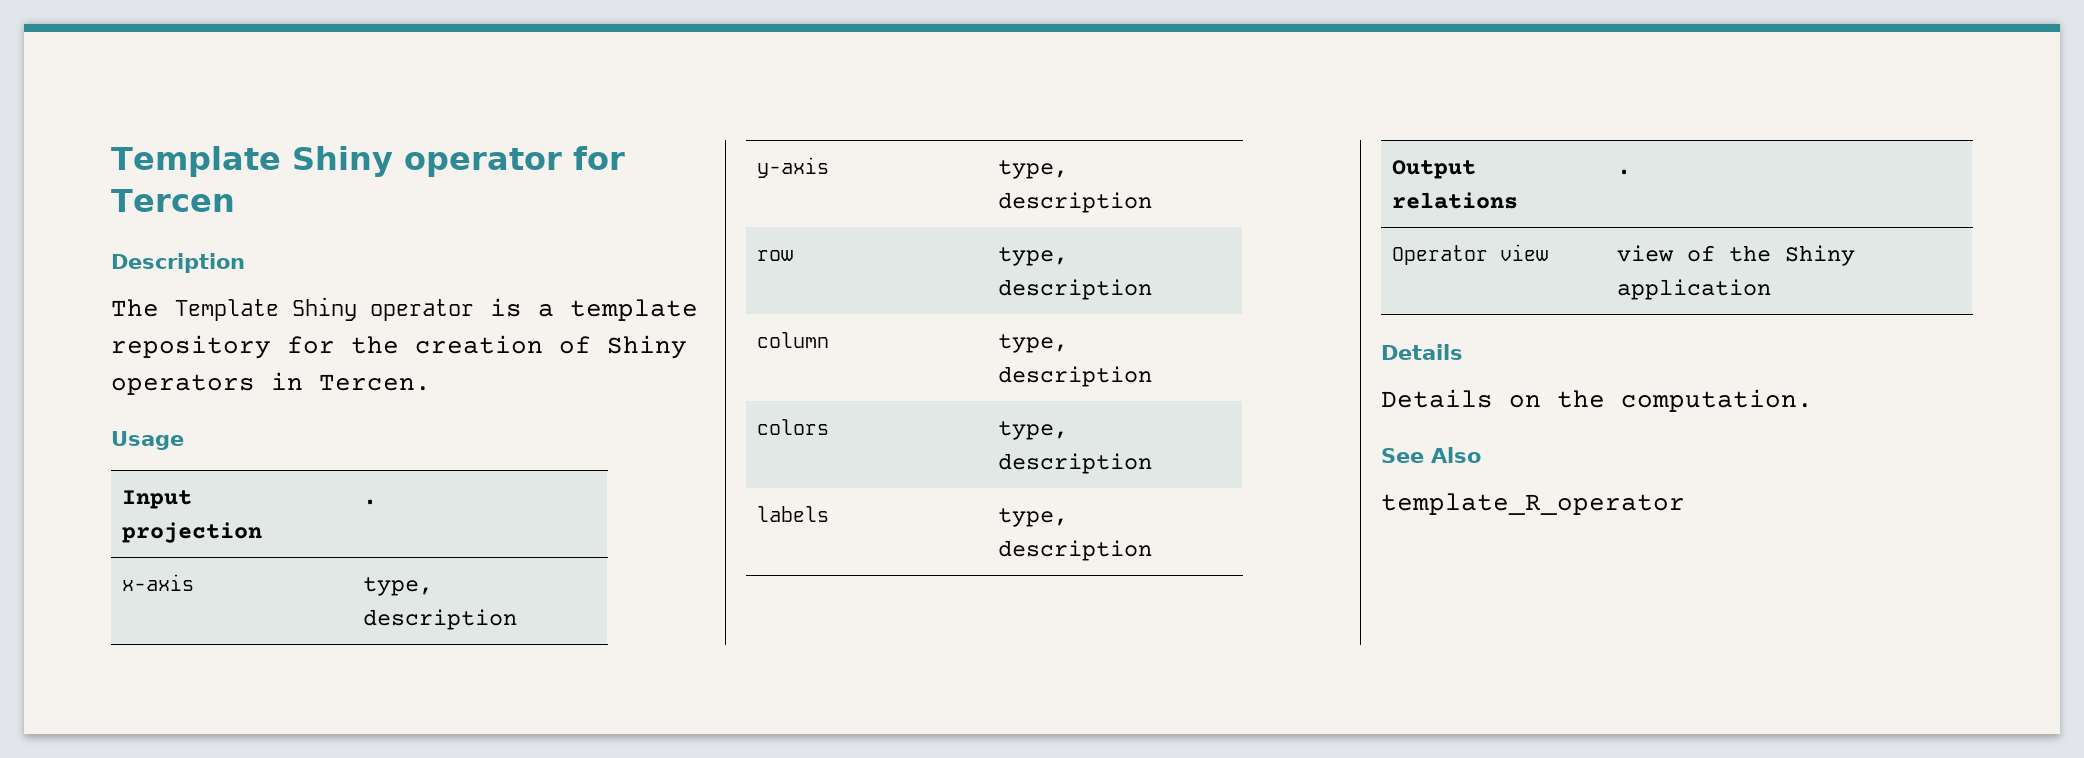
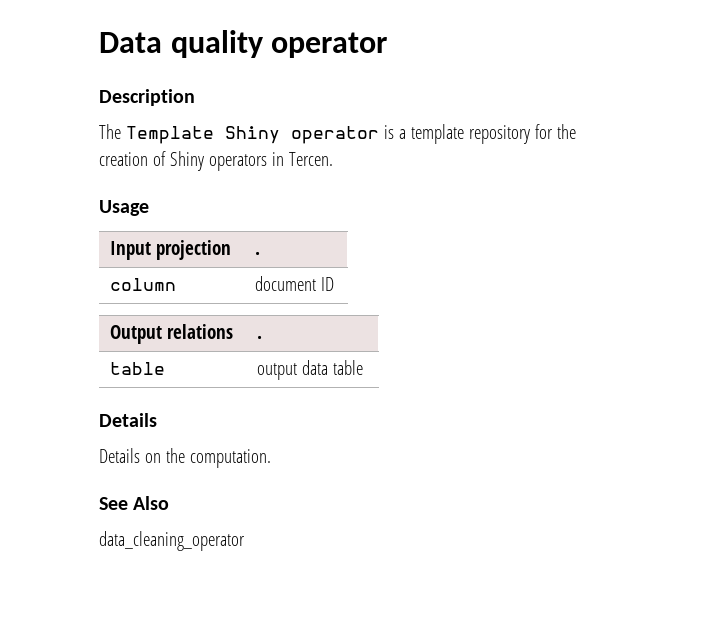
- Template Shiny operator for Tercen
+ Data quality operator
- x-axis | type, description
- y-axis | type, description
- row | type, description
- column | type, description
- colors | type, description
- labels | type, description
+ column | document ID
  Output relations | .
- Operator view | view of the Shiny application
+ table | output data table
- template_R_operator
+ data_cleaning_operator

